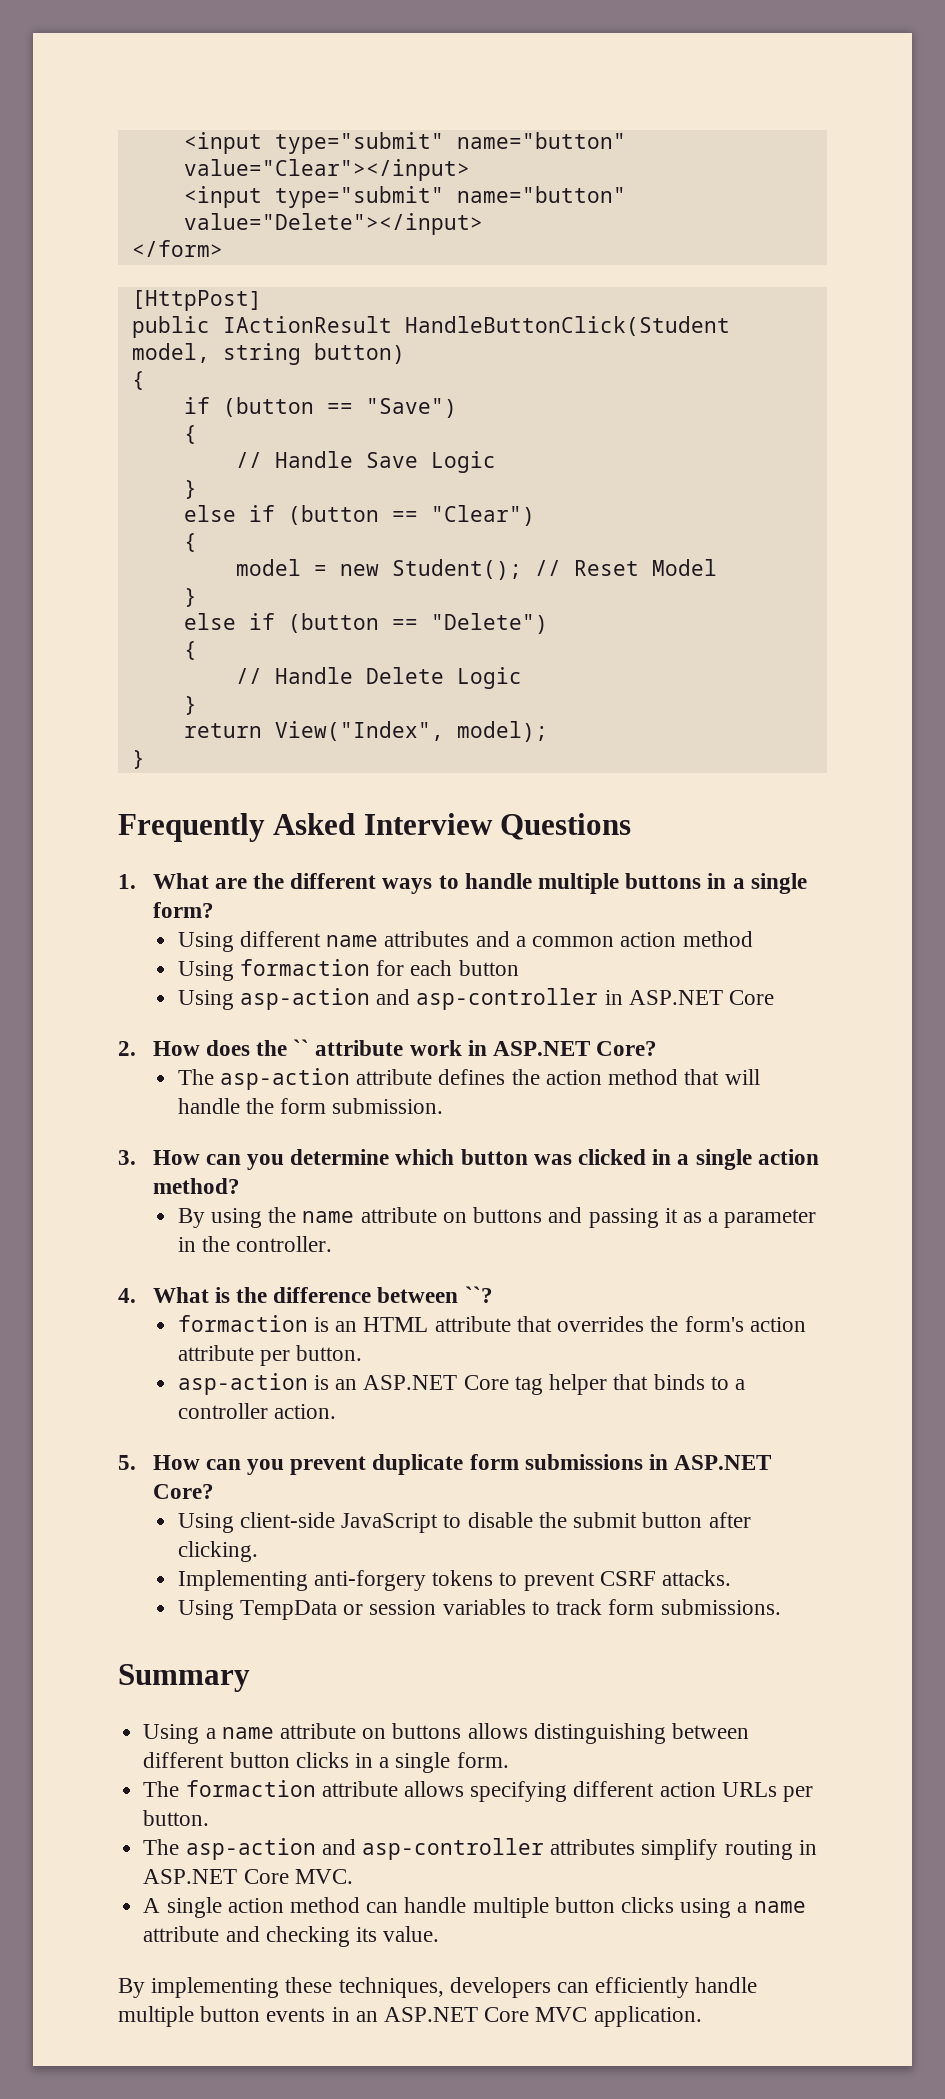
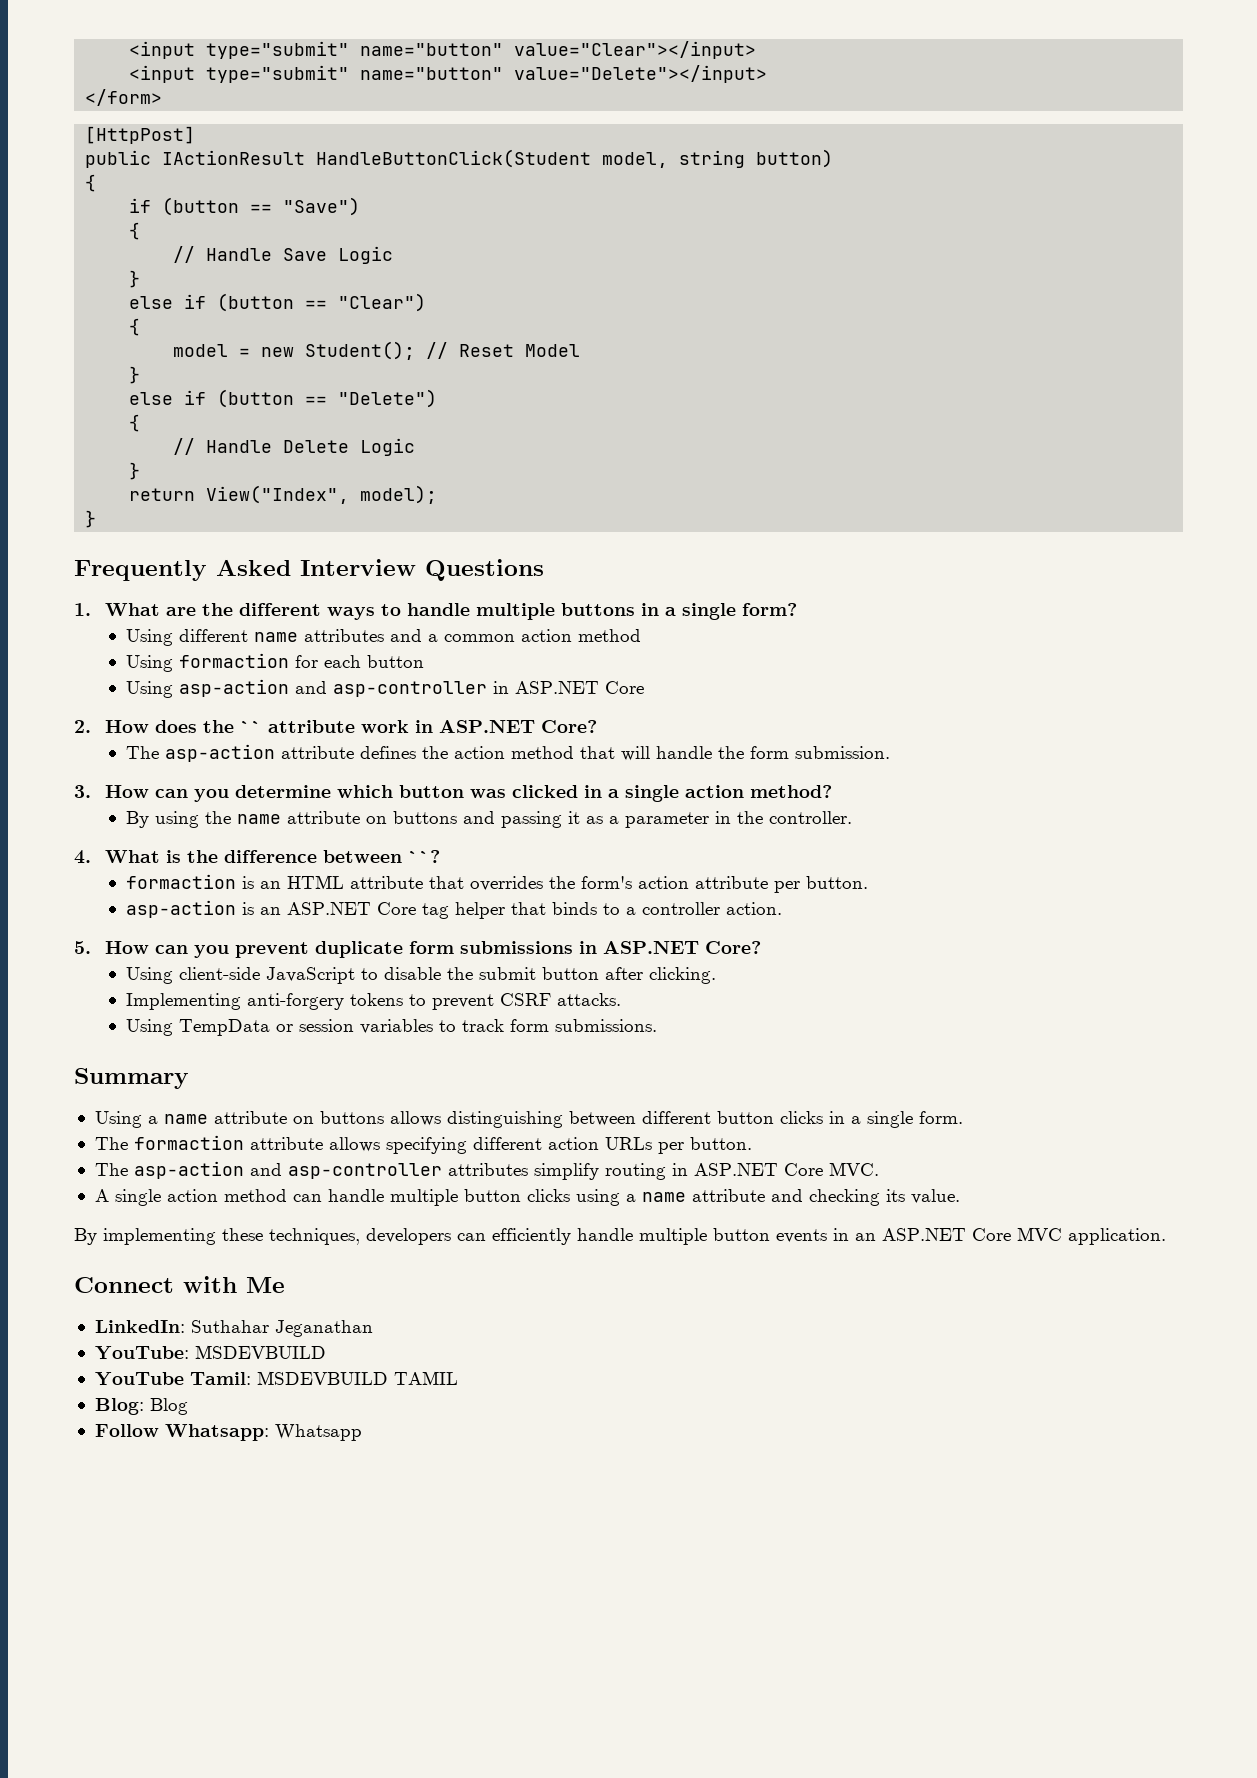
+ Connect with Me
+ LinkedIn: Suthahar Jeganathan
+ YouTube: MSDEVBUILD
+ YouTube Tamil: MSDEVBUILD TAMIL
+ Blog: Blog
+ Follow Whatsapp: Whatsapp

